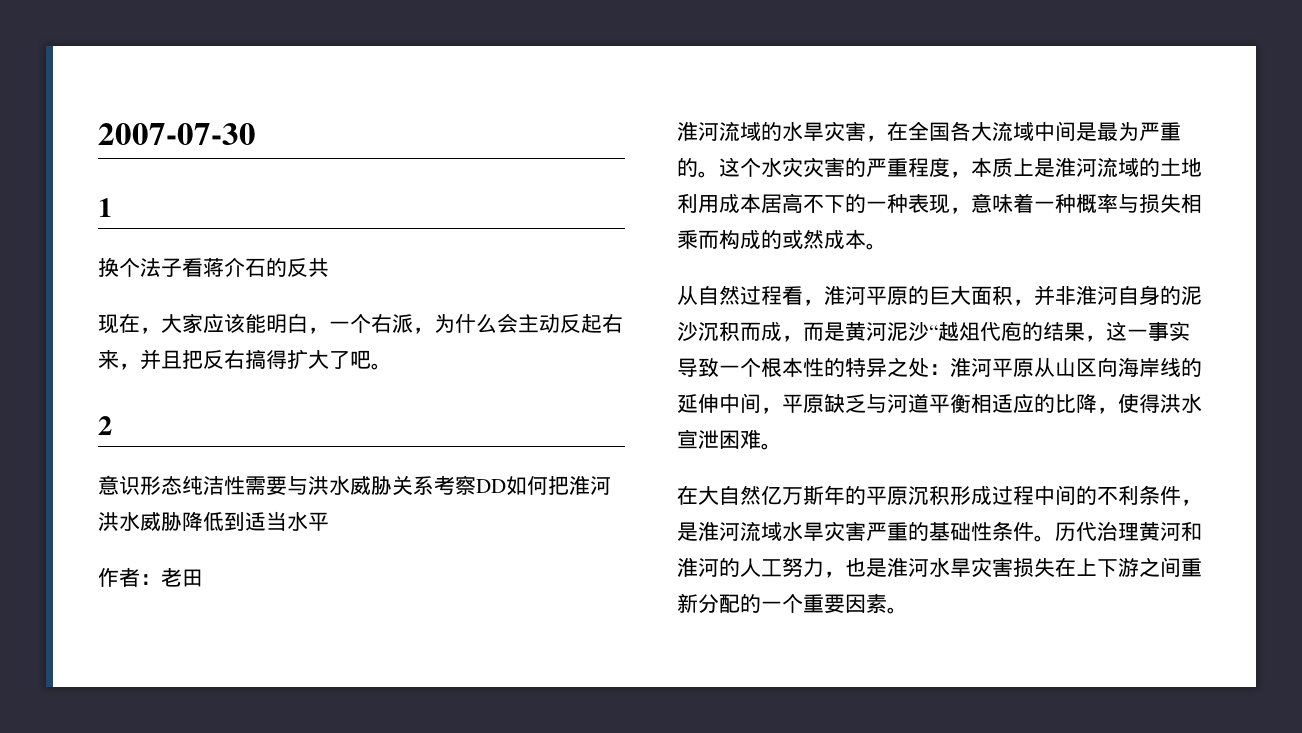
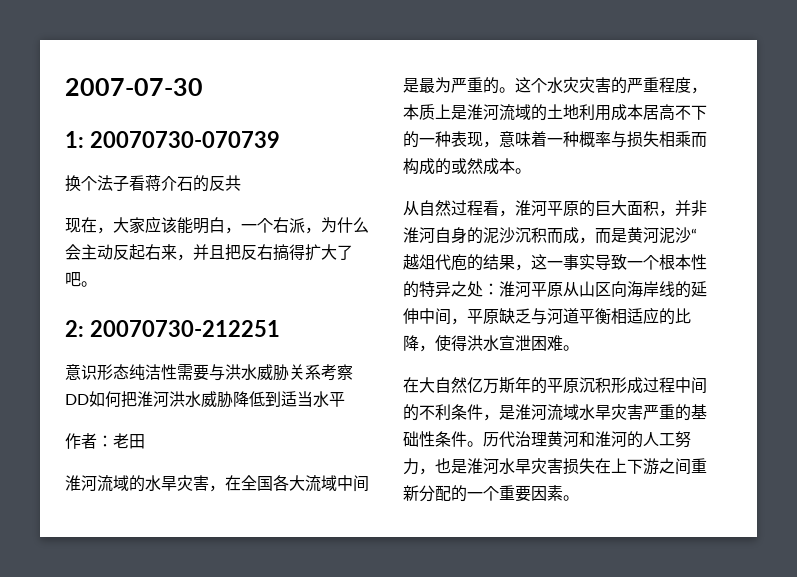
- 1
+ 1: 20070730-070739
- 2
+ 2: 20070730-212251

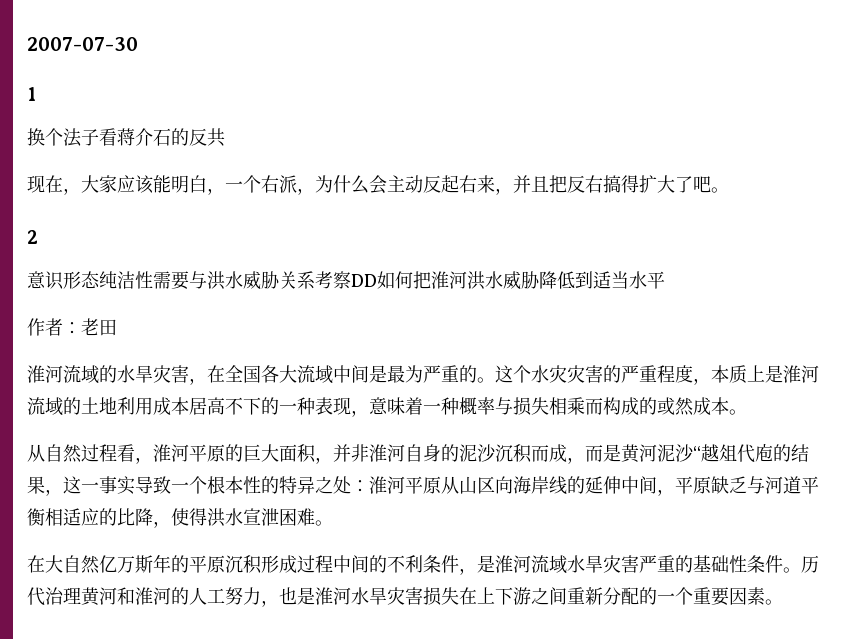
- 1: 20070730-070739
+ 1
- 2: 20070730-212251
+ 2

